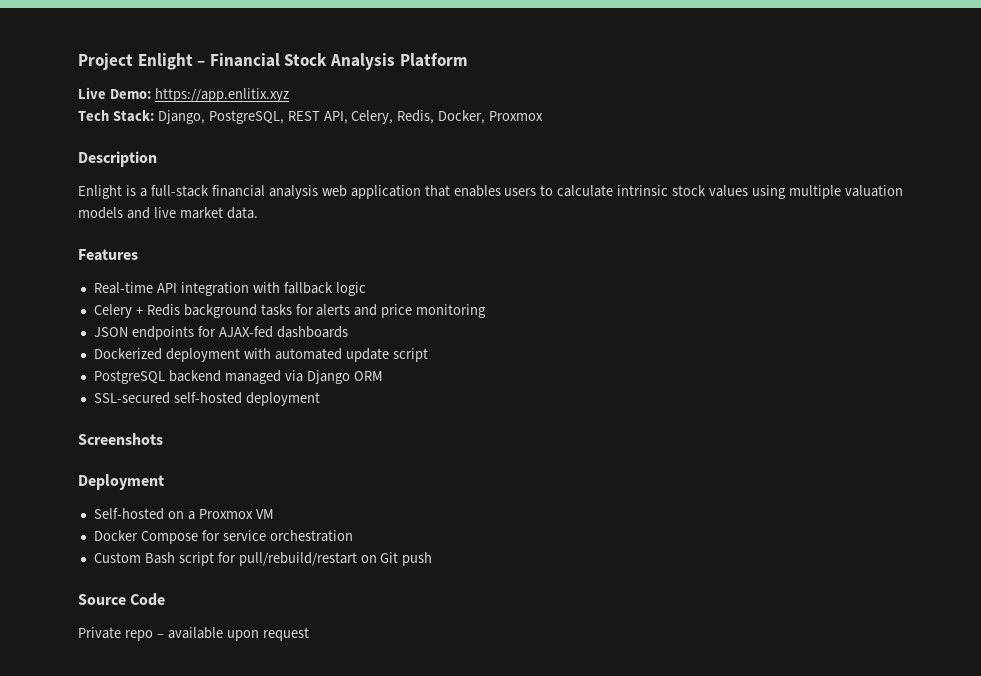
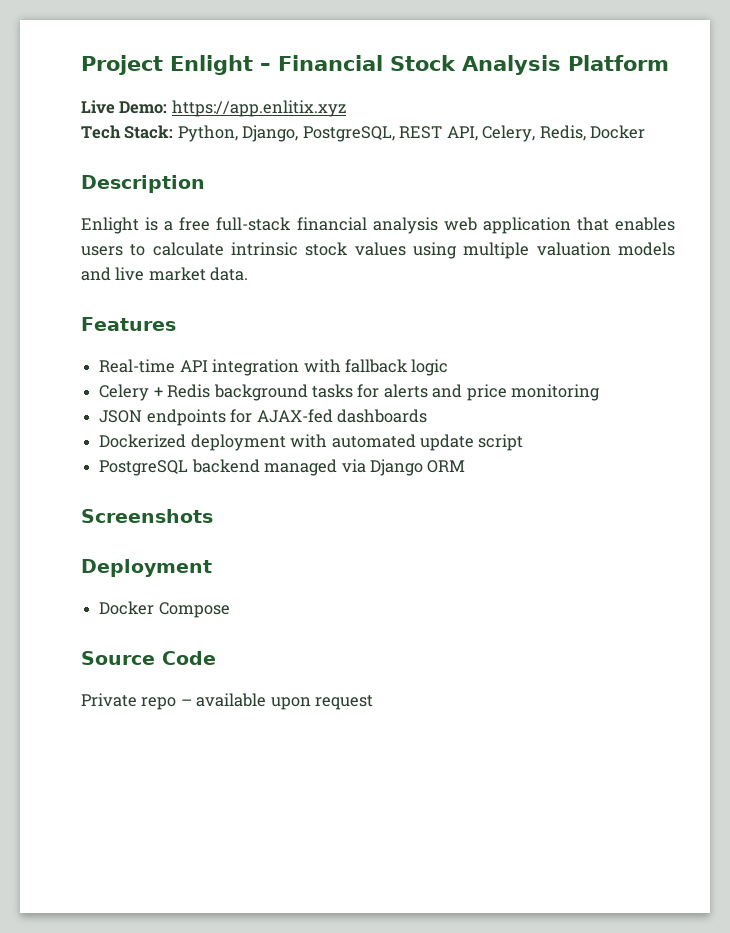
- Tech Stack: Django, PostgreSQL, REST API, Celery, Redis, Docker, Proxmox
+ Tech Stack: Python, Django, PostgreSQL, REST API, Celery, Redis, Docker
- Enlight is a full-stack financial analysis web application that enables users to calculate intrinsic stock values using multiple valuation models and live market data.
+ Enlight is a free full-stack financial analysis web application that enables users to calculate intrinsic stock values using multiple valuation models and live market data.
- SSL-secured self-hosted deployment
- Self-hosted on a Proxmox VM
- Docker Compose for service orchestration
- Custom Bash script for pull/rebuild/restart on Git push
+ Docker Compose

